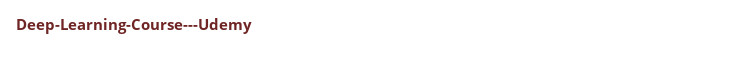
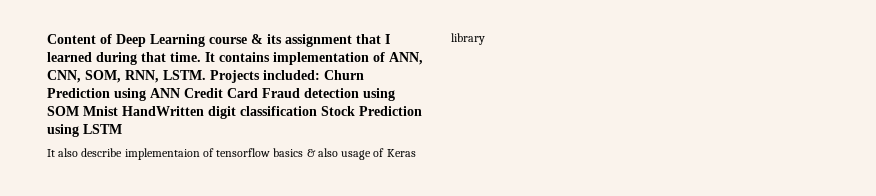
- Deep-Learning-Course---Udemy
+ Content of Deep Learning course & its assignment that I learned during that time. It contains implementation of ANN, CNN, SOM, RNN, LSTM. Projects included: Churn Prediction using ANN Credit Card Fraud detection using SOM Mnist HandWritten digit classification Stock Prediction using LSTM
+ It also describe implementaion of tensorflow basics & also usage of Keras library

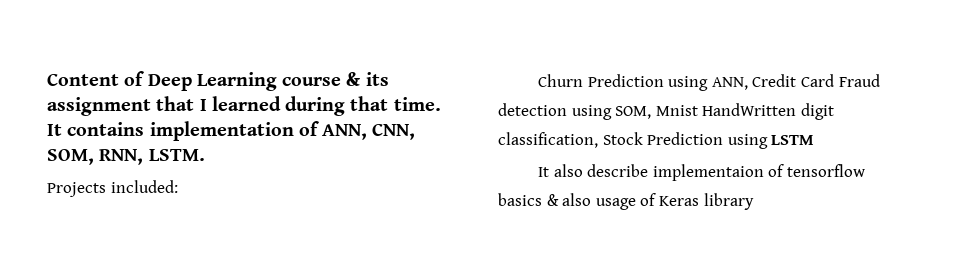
- It contains implementation of ANN, CNN, SOM, RNN, LSTM. Projects included: Churn Prediction using ANN Credit Card Fraud detection using SOM Mnist HandWritten digit classification Stock Prediction using LSTM
+ It contains implementation of ANN, CNN, SOM, RNN, LSTM.
+ Projects included:
+ Churn Prediction using ANN, Credit Card Fraud detection using SOM, Mnist HandWritten digit classification, Stock Prediction using LSTM

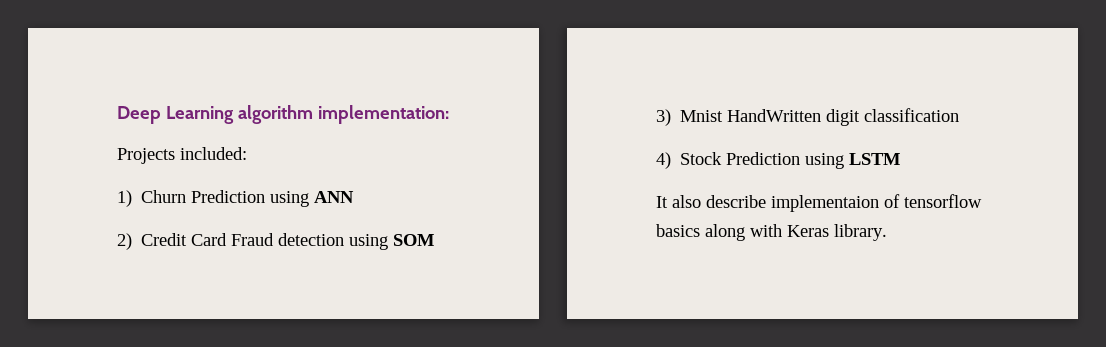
- Content of Deep Learning course & its assignment that I learned during that time. It contains implementation of ANN, CNN, SOM, RNN, LSTM.
+ Deep Learning algorithm implementation:
- Churn Prediction using ANN, Credit Card Fraud detection using SOM, Mnist HandWritten digit classification, Stock Prediction using LSTM
+ 1) Churn Prediction using ANN
+ 2) Credit Card Fraud detection using SOM
+ 3) Mnist HandWritten digit classification
+ 4) Stock Prediction using LSTM
- It also describe implementaion of tensorflow basics & also usage of Keras library
+ It also describe implementaion of tensorflow basics along with Keras library.

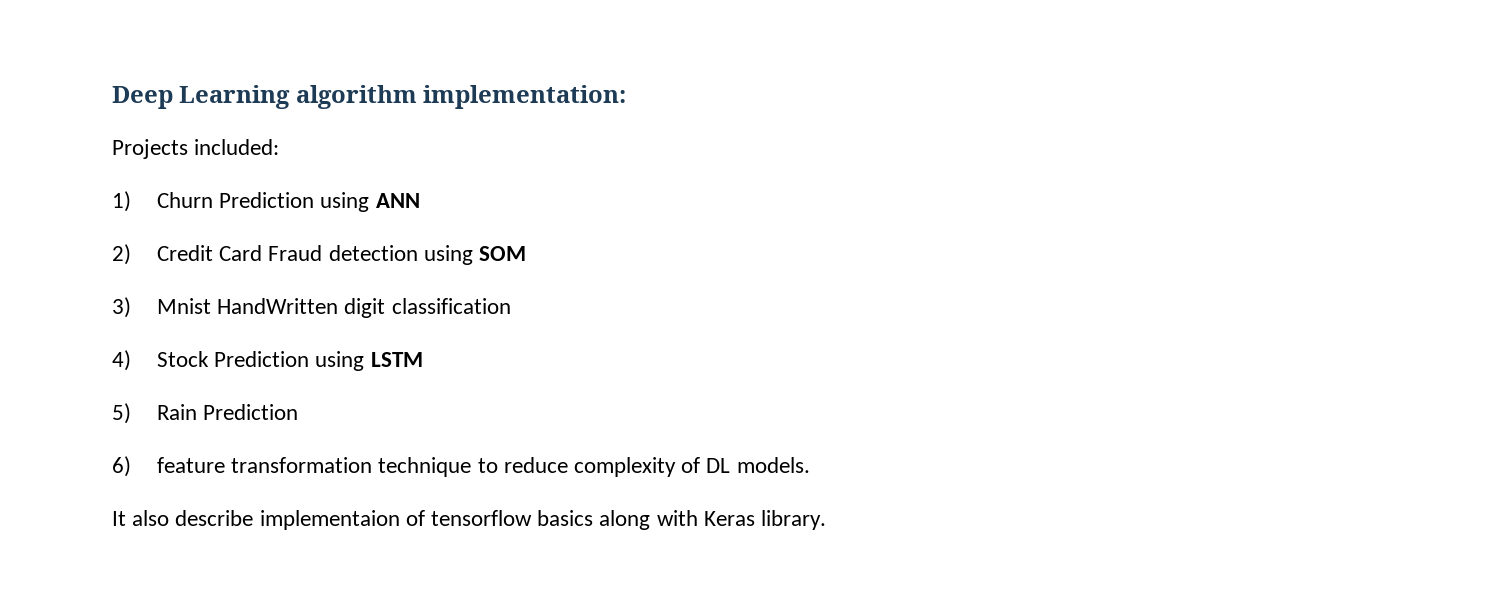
+ 5) Rain Prediction
+ 6) feature transformation technique to reduce complexity of DL models.

